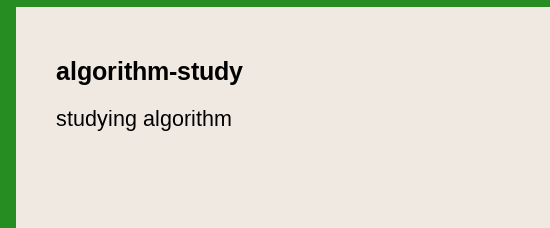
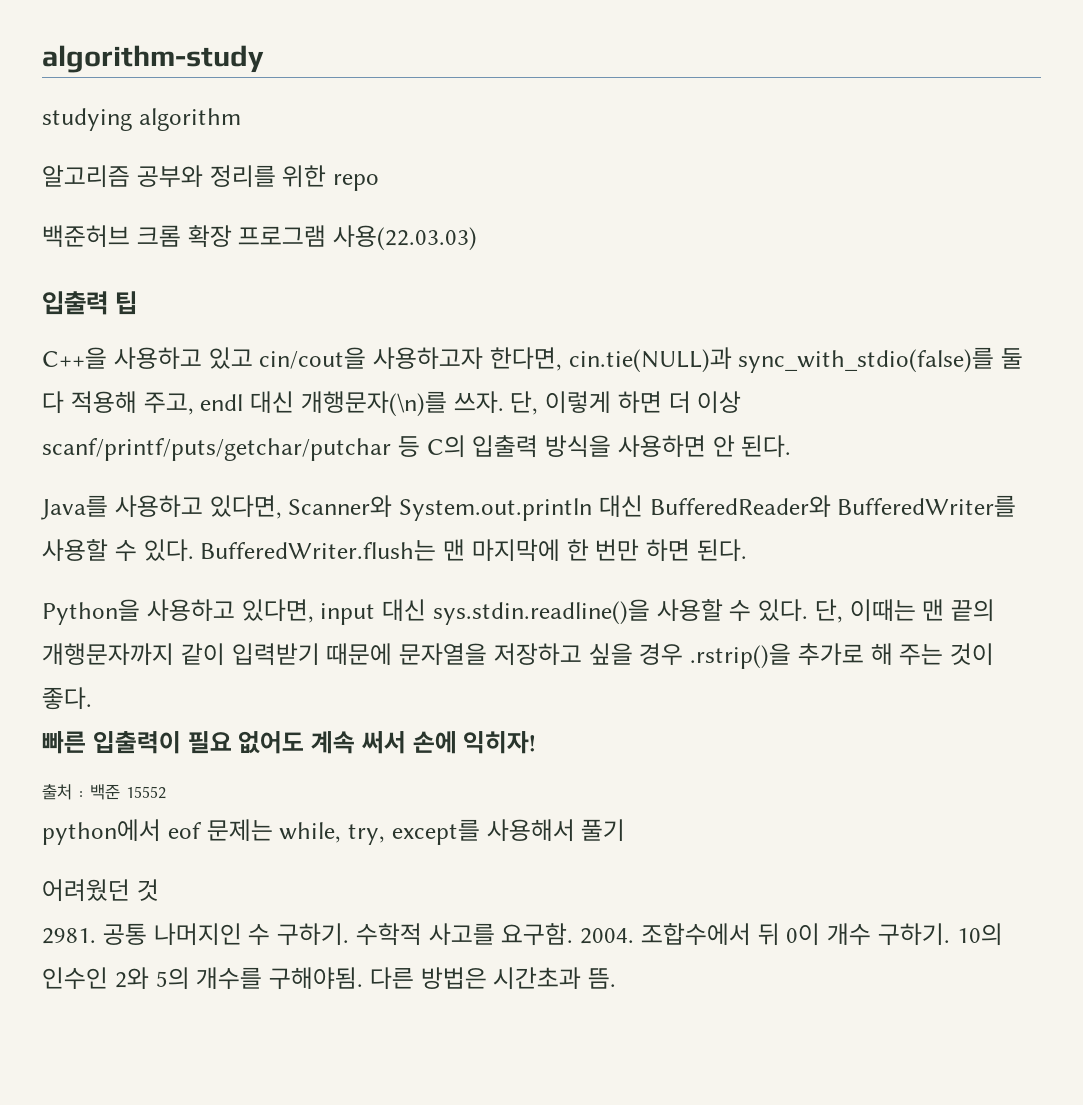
+ 알고리즘 공부와 정리를 위한 repo
+ 백준허브 크롬 확장 프로그램 사용(22.03.03)
+ 입출력 팁
+ C++을 사용하고 있고 cin/cout을 사용하고자 한다면, cin.tie(NULL)과 sync_with_stdio(false)를 둘 다 적용해 주고, endl 대신 개행문자(\n)를 쓰자. 단, 이렇게 하면 더 이상 scanf/printf/puts/getchar/putchar 등 C의 입출력 방식을 사용하면 안 된다.
+ Java를 사용하고 있다면, Scanner와 System.out.println 대신 BufferedReader와 BufferedWriter를 사용할 수 있다. BufferedWriter.flush는 맨 마지막에 한 번만 하면 된다.
+ Python을 사용하고 있다면, input 대신 sys.stdin.readline()을 사용할 수 있다. 단, 이때는 맨 끝의 개행문자까지 같이 입력받기 때문에 문자열을 저장하고 싶을 경우 .rstrip()을 추가로 해 주는 것이 좋다.
+ 빠른 입출력이 필요 없어도 계속 써서 손에 익히자!
+ 출처 : 백준 15552
+ python에서 eof 문제는 while, try, except를 사용해서 풀기
+ 어려웠던 것
+ 2981. 공통 나머지인 수 구하기. 수학적 사고를 요구함. 2004. 조합수에서 뒤 0이 개수 구하기. 10의 인수인 2와 5의 개수를 구해야됨. 다른 방법은 시간초과 뜸.

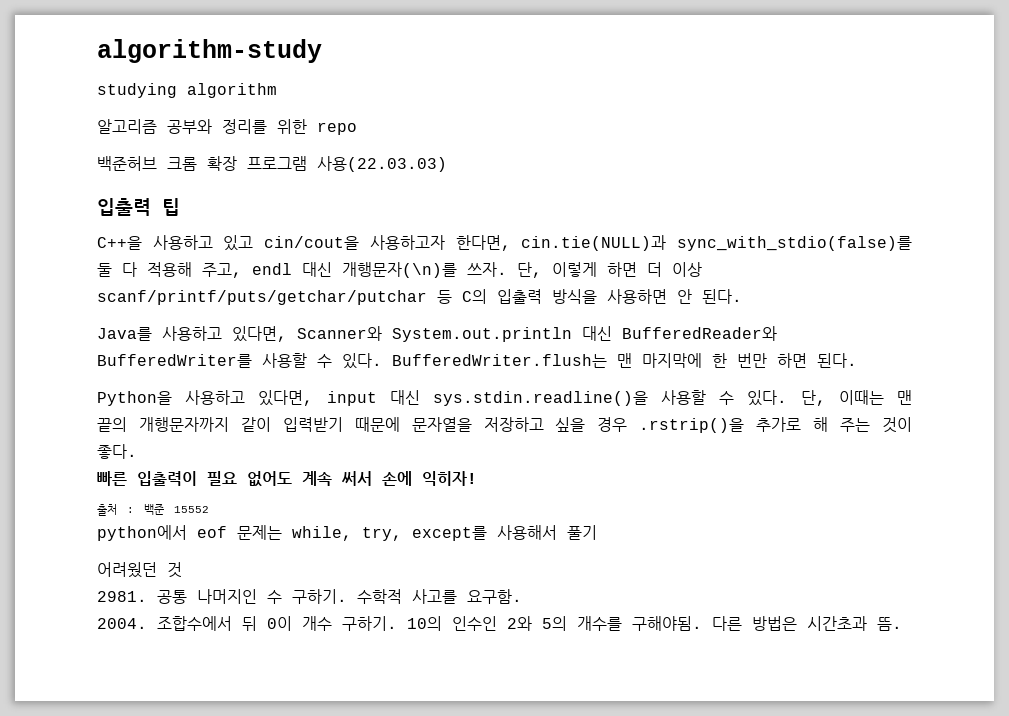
- 수학적 사고를 요구함. 2004.
+ 수학적 사고를 요구함.
+ 2004.

